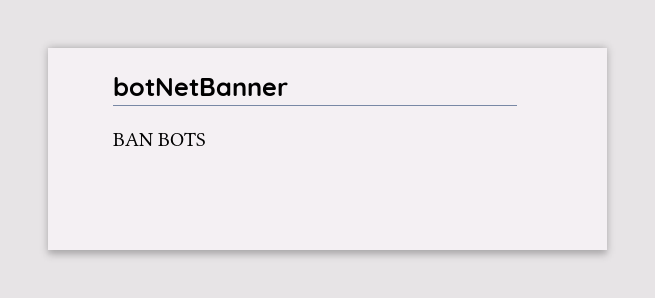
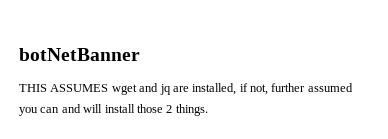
- BAN BOTS
+ THIS ASSUMES wget and jq are installed, if not, further assumed you can and will install those 2 things.

